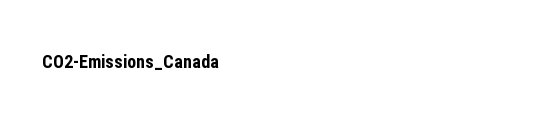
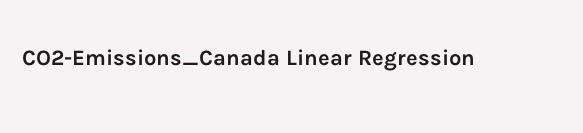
- CO2-Emissions_Canada
+ CO2-Emissions_Canada Linear Regression

